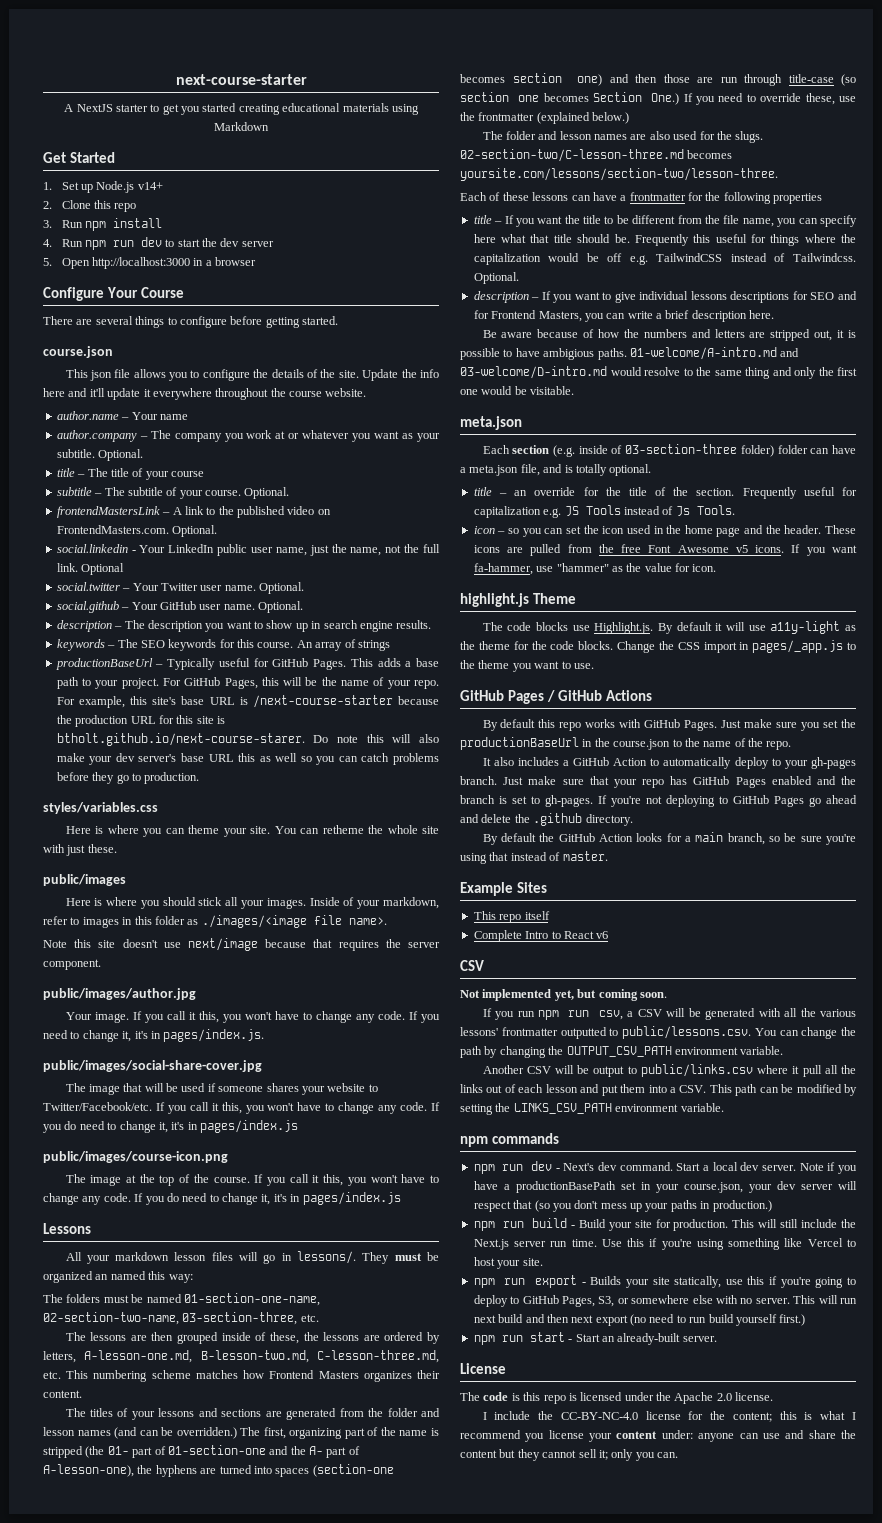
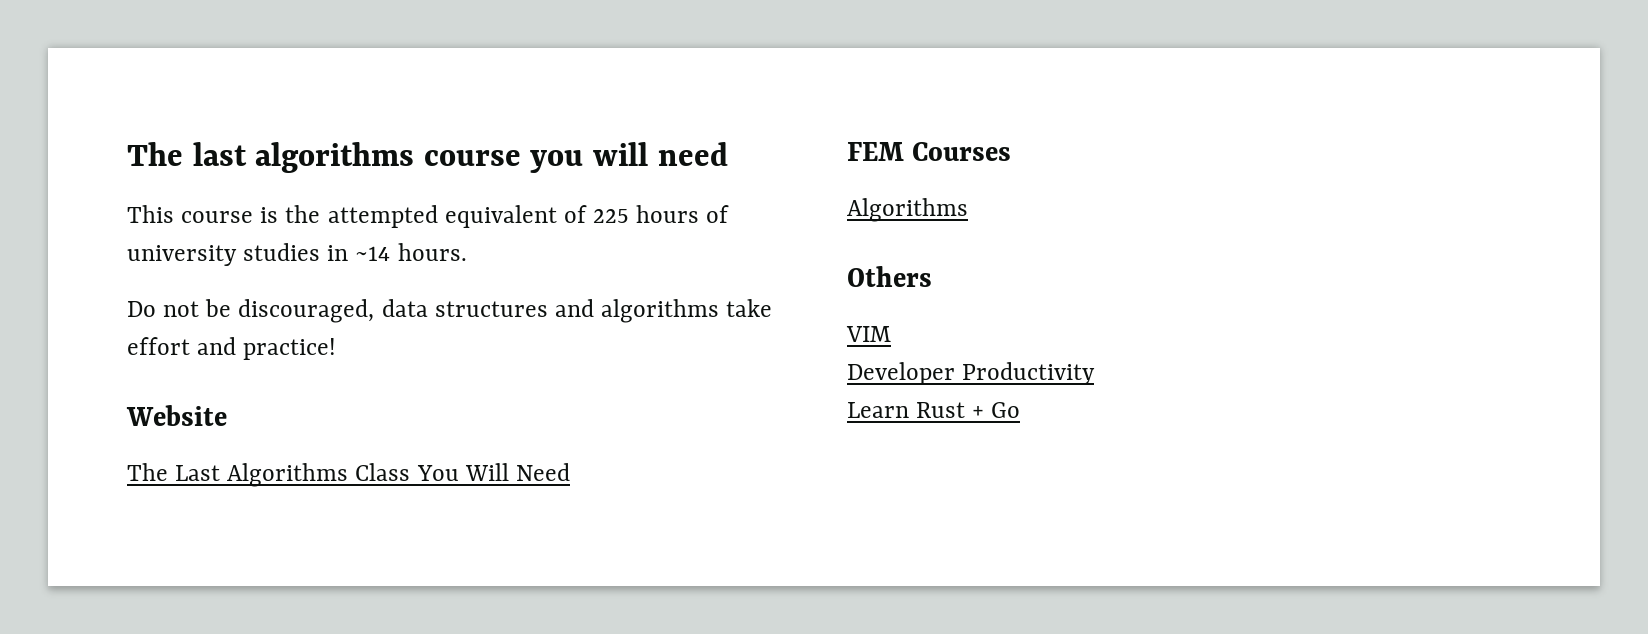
- next-course-starter
- A NextJS starter to get you started creating educational materials using Markdown
- Get Started
- 1. Set up Node.js v14+
- 2. Clone this repo
- 3. Run npm install
- 4. Run npm run dev to start the dev server
- 5. Open http://localhost:3000 in a browser
- Configure Your Course
- There are several things to configure before getting started.
- course.json
- This json file allows you to configure the details of the site. Update the info here and it'll update it everywhere throughout the course website.
- author.name – Your name
- author.company – The company you work at or whatever you want as your subtitle. Optional.
- title – The title of your course
- subtitle – The subtitle of your course. Optional.
- frontendMastersLink – A link to the published video on FrontendMasters.com. Optional.
- social.linkedin - Your LinkedIn public user name, just the name, not the full link. Optional
- social.twitter – Your Twitter user name. Optional.
- social.github – Your GitHub user name. Optional.
- description – The description you want to show up in search engine results.
- keywords – The SEO keywords for this course. An array of strings
- productionBaseUrl – Typically useful for GitHub Pages. This adds a base path to your project. For GitHub Pages, this will be the name of your repo. For example, this site's base URL is /next-course-starter because the production URL for this site is btholt.github.io/next-course-starer. Do note this will also make your dev server's base URL this as well so you can catch problems before they go to production.
- styles/variables.css
- Here is where you can theme your site. You can retheme the whole site with just these.
- public/images
- Here is where you should stick all your images. Inside of your markdown, refer to images in this folder as ./images/<image file name>.
- Note this site doesn't use next/image because that requires the server component.
- public/images/author.jpg
- Your image. If you call it this, you won't have to change any code. If you need to change it, it's in pages/index.js.
- public/images/social-share-cover.jpg
- The image that will be used if someone shares your website to Twitter/Facebook/etc. If you call it this, you won't have to change any code. If you do need to change it, it's in pages/index.js
- public/images/course-icon.png
- The image at the top of the course. If you call it this, you won't have to change any code. If you do need to change it, it's in pages/index.js
- Lessons
- All your markdown lesson files will go in lessons/. They must be organized an named this way:
- The folders must be named 01-section-one-name, 02-section-two-name, 03-section-three, etc.
- The lessons are then grouped inside of these, the lessons are ordered by letters, A-lesson-one.md, B-lesson-two.md, C-lesson-three.md, etc. This numbering scheme matches how Frontend Masters organizes their content.
- The titles of your lessons and sections are generated from the folder and lesson names (and can be overridden.) The first, organizing part of the name is stripped (the 01- part of 01-section-one and the A- part of A-lesson-one), the hyphens are turned into spaces (section-one becomes section one) and then those are run through title-case (so section one becomes Section One.) If you need to override these, use the frontmatter (explained below.)
- The folder and lesson names are also used for the slugs. 02-section-two/C-lesson-three.md becomes yoursite.com/lessons/section-two/lesson-three.
- Each of these lessons can have a frontmatter for the following properties
- title – If you want the title to be different from the file name, you can specify here what that title should be. Frequently this useful for things where the capitalization would be off e.g. TailwindCSS instead of Tailwindcss. Optional.
- description – If you want to give individual lessons descriptions for SEO and for Frontend Masters, you can write a brief description here.
- Be aware because of how the numbers and letters are stripped out, it is possible to have ambigious paths. 01-welcome/A-intro.md and 03-welcome/D-intro.md would resolve to the same thing and only the first one would be visitable.
- meta.json
- Each section (e.g. inside of 03-section-three folder) folder can have a meta.json file, and is totally optional.
- title – an override for the title of the section. Frequently useful for capitalization e.g. JS Tools instead of Js Tools.
- icon – so you can set the icon used in the home page and the header. These icons are pulled from the free Font Awesome v5 icons. If you want fa-hammer, use "hammer" as the value for icon.
- highlight.js Theme
- The code blocks use Highlight.js. By default it will use a11y-light as the theme for the code blocks. Change the CSS import in pages/_app.js to the theme you want to use.
- GitHub Pages / GitHub Actions
- By default this repo works with GitHub Pages. Just make sure you set the productionBaseUrl in the course.json to the name of the repo.
- It also includes a GitHub Action to automatically deploy to your gh-pages branch. Just make sure that your repo has GitHub Pages enabled and the branch is set to gh-pages. If you're not deploying to GitHub Pages go ahead and delete the .github directory.
- By default the GitHub Action looks for a main branch, so be sure you're using that instead of master.
- Example Sites
- This repo itself
- Complete Intro to React v6
- CSV
- Not implemented yet, but coming soon.
- If you run npm run csv, a CSV will be generated with all the various lessons' frontmatter outputted to public/lessons.csv. You can change the path by changing the OUTPUT_CSV_PATH environment variable.
- Another CSV will be output to public/links.csv where it pull all the links out of each lesson and put them into a CSV. This path can be modified by setting the LINKS_CSV_PATH environment variable.
- npm commands
- npm run dev - Next's dev command. Start a local dev server. Note if you have a productionBasePath set in your course.json, your dev server will respect that (so you don't mess up your paths in production.)
- npm run build - Build your site for production. This will still include the Next.js server run time. Use this if you're using something like Vercel to host your site.
- npm run export - Builds your site statically, use this if you're going to deploy to GitHub Pages, S3, or somewhere else with no server. This will run next build and then next export (no need to run build yourself first.)
- npm run start - Start an already-built server.
- License
- The code is this repo is licensed under the Apache 2.0 license.
- I include the CC-BY-NC-4.0 license for the content; this is what I recommend you license your content under: anyone can use and share the content but they cannot sell it; only you can.
+ The last algorithms course you will need
+ This course is the attempted equivalent of 225 hours of university studies in ~14 hours.
+ Do not be discouraged, data structures and algorithms take effort and practice!
+ Website
+ The Last Algorithms Class You Will Need
+ FEM Courses
+ Algorithms
+ Others
+ VIM
+ Developer Productivity
+ Learn Rust + Go

